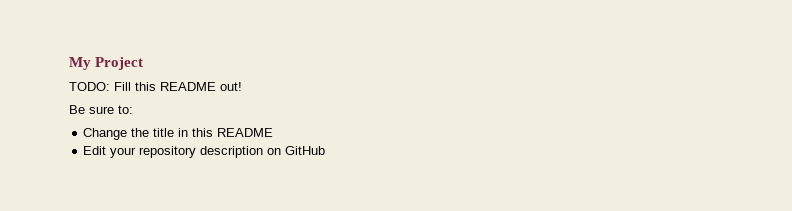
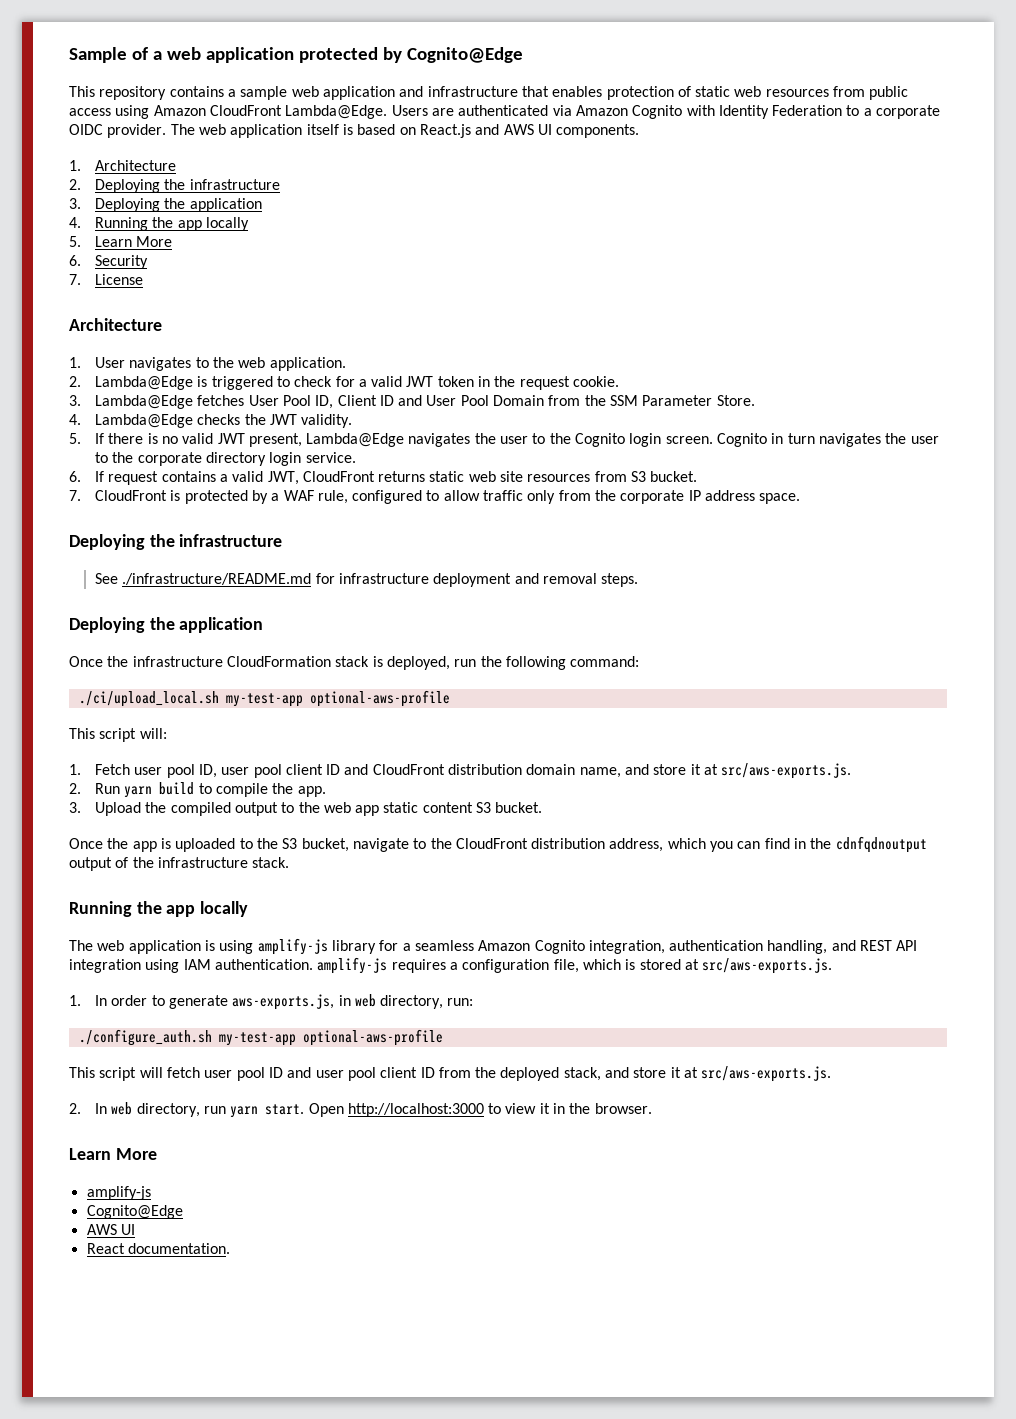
- My Project
- TODO: Fill this README out!
- Be sure to:
- Change the title in this README
- Edit your repository description on GitHub
+ Sample of a web application protected by Cognito@Edge
+ This repository contains a sample web application and infrastructure that enables protection of static web resources from public access using Amazon CloudFront Lambda@Edge. Users are authenticated via Amazon Cognito with Identity Federation to a corporate OIDC provider. The web application itself is based on React.js and AWS UI components.
+ 1. Architecture
+ 2. Deploying the infrastructure
+ 3. Deploying the application
+ 4. Running the app locally
+ 5. Learn More
+ 6. Security
+ 7. License
+ Architecture
+ 1. User navigates to the web application.
+ 2. Lambda@Edge is triggered to check for a valid JWT token in the request cookie.
+ 3. Lambda@Edge fetches User Pool ID, Client ID and User Pool Domain from the SSM Parameter Store.
+ 4. Lambda@Edge checks the JWT validity.
+ 5. If there is no valid JWT present, Lambda@Edge navigates the user to the Cognito login screen. Cognito in turn navigates the user to the corporate directory login service.
+ 6. If request contains a valid JWT, CloudFront returns static web site resources from S3 bucket.
+ 7. CloudFront is protected by a WAF rule, configured to allow traffic only from the corporate IP address space.
+ Deploying the infrastructure
+ See ./infrastructure/README.md for infrastructure deployment and removal steps.
+ Deploying the application
+ Once the infrastructure CloudFormation stack is deployed, run the following command:
+ ./ci/upload_local.sh my-test-app optional-aws-profile
+ This script will:
+ 1. Fetch user pool ID, user pool client ID and CloudFront distribution domain name, and store it at src/aws-exports.js.
+ 2. Run yarn build to compile the app.
+ 3. Upload the compiled output to the web app static content S3 bucket.
+ Once the app is uploaded to the S3 bucket, navigate to the CloudFront distribution address, which you can find in the cdnfqdnoutput output of the infrastructure stack.
+ Running the app locally
+ The web application is using amplify-js library for a seamless Amazon Cognito integration, authentication handling, and REST API integration using IAM authentication. amplify-js requires a configuration file, which is stored at src/aws-exports.js.
+ 1. In order to generate aws-exports.js, in web directory, run:
+ ./configure_auth.sh my-test-app optional-aws-profile
+ This script will fetch user pool ID and user pool client ID from the deployed stack, and store it at src/aws-exports.js.
+ 2. In web directory, run yarn start. Open http://localhost:3000 to view it in the browser.
+ Learn More
+ amplify-js
+ Cognito@Edge
+ AWS UI
+ React documentation.

